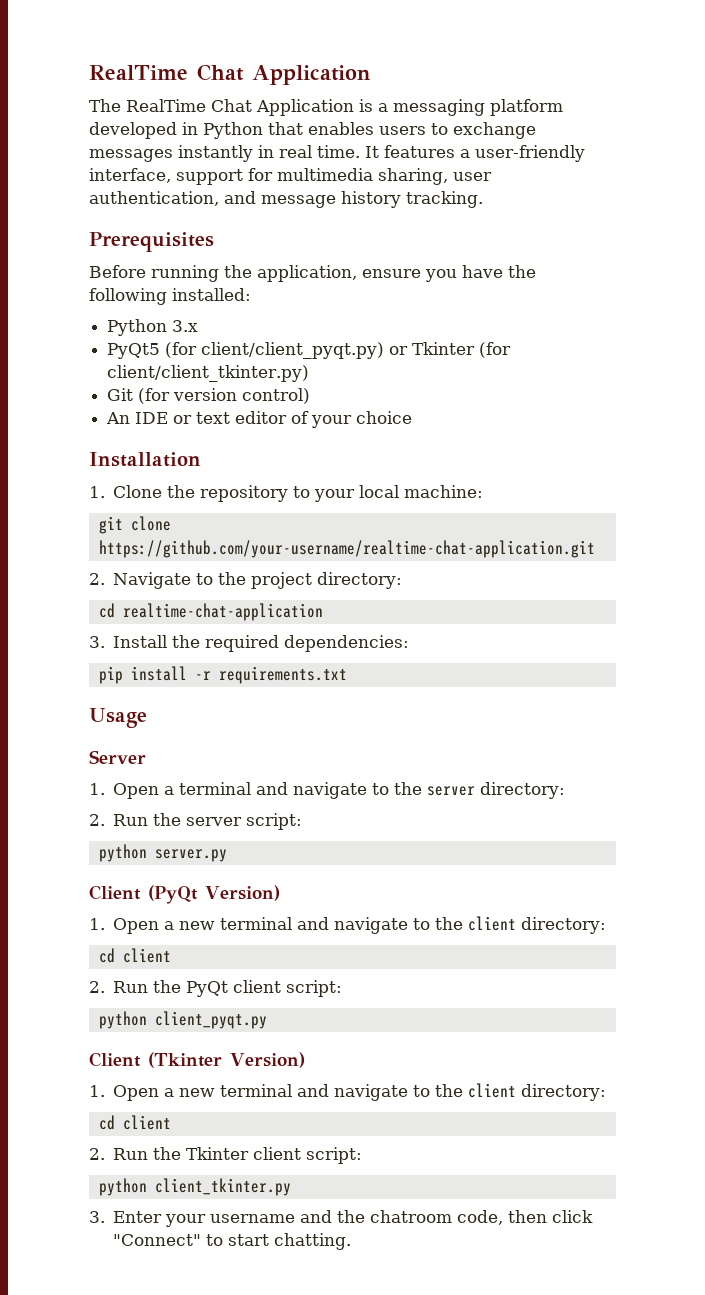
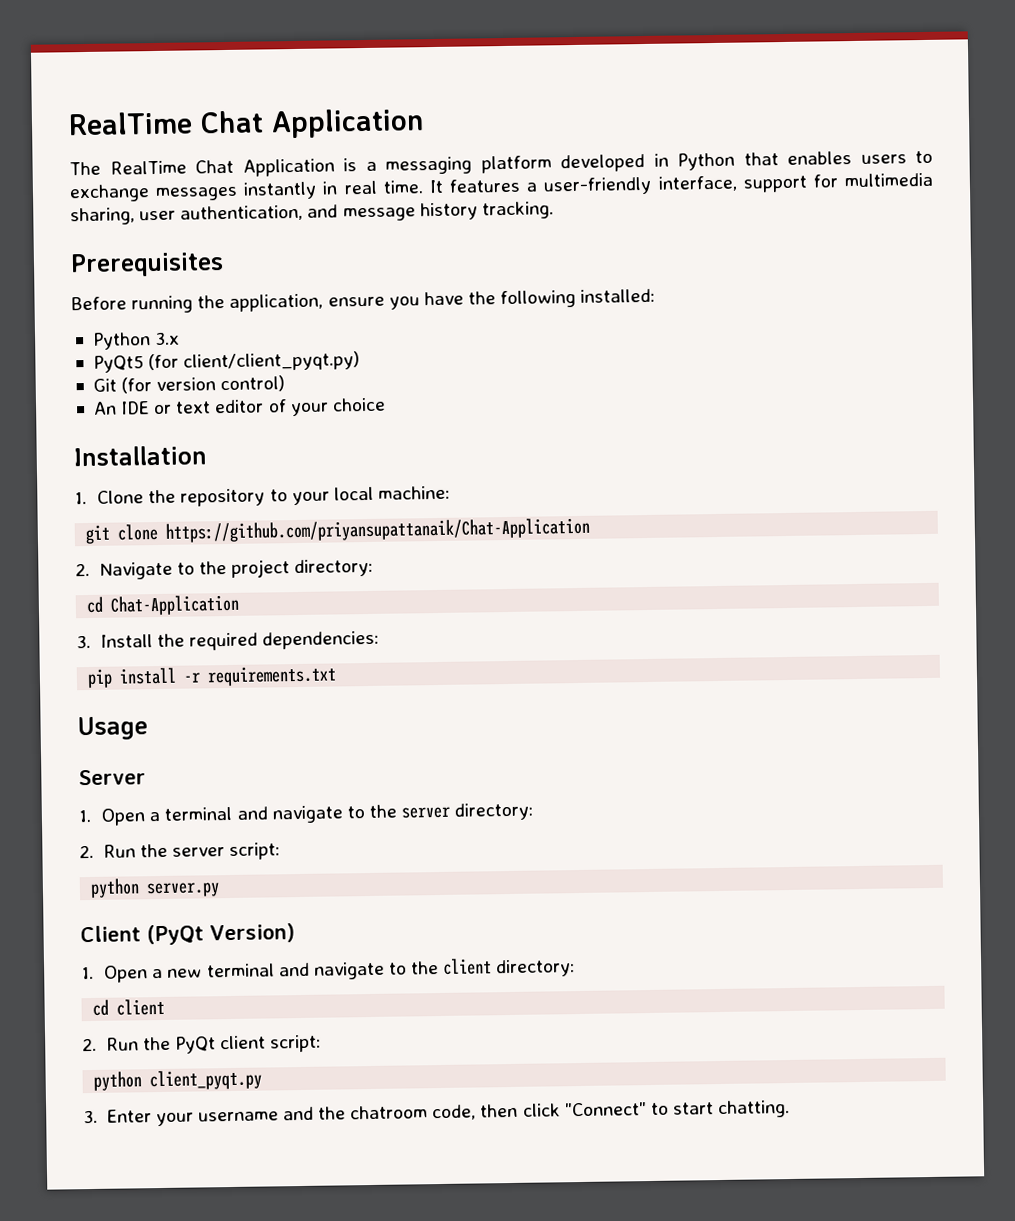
- PyQt5 (for client/client_pyqt.py) or Tkinter (for client/client_tkinter.py)
+ PyQt5 (for client/client_pyqt.py)
- git clone https://github.com/your-username/realtime-chat-application.git
+ git clone https://github.com/priyansupattanaik/Chat-Application
- cd realtime-chat-application
+ cd Chat-Application
- Client (Tkinter Version)
- 1. Open a new terminal and navigate to the client directory:
- cd client
- 2. Run the Tkinter client script:
- python client_tkinter.py

